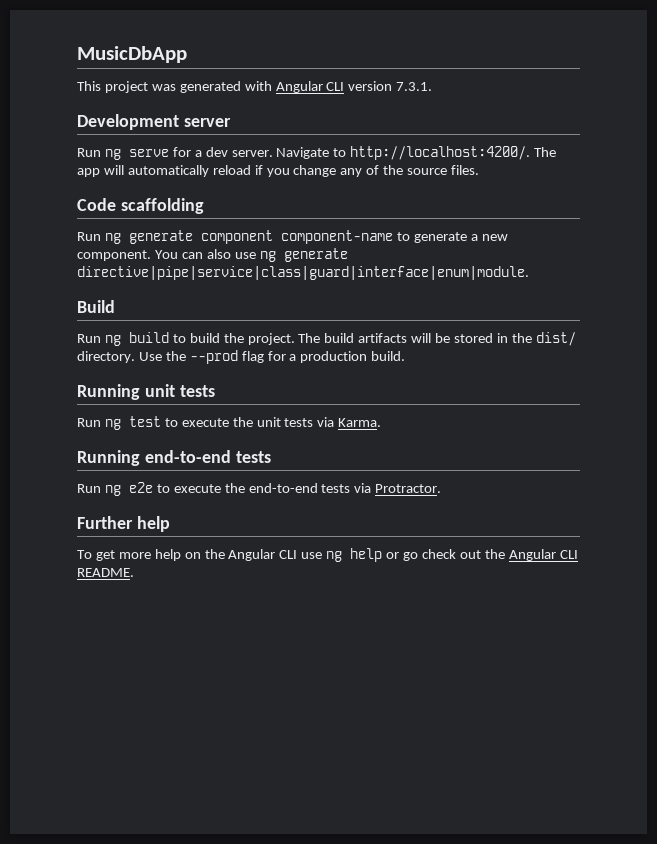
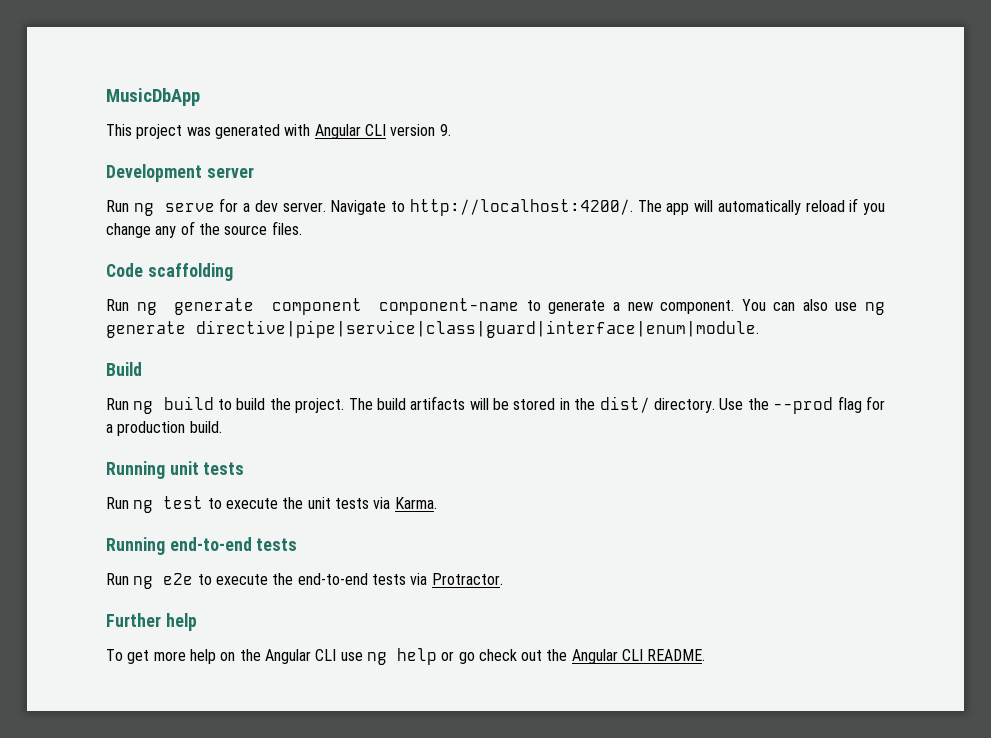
- This project was generated with Angular CLI version 7.3.1.
+ This project was generated with Angular CLI version 9.

